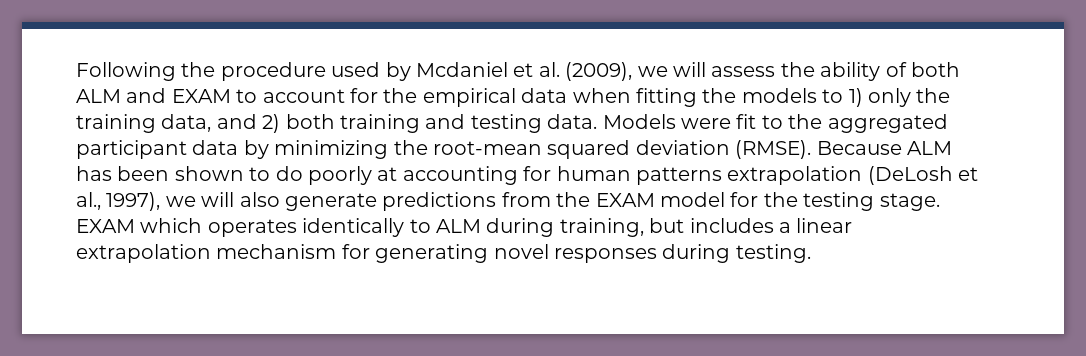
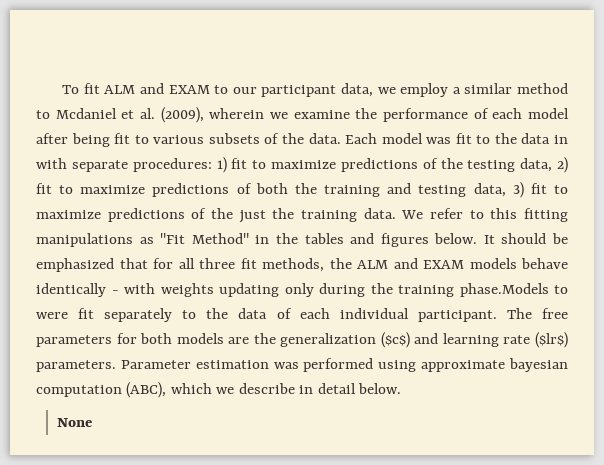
- Following the procedure used by Mcdaniel et al. (2009), we will assess the ability of both ALM and EXAM to account for the empirical data when fitting the models to 1) only the training data, and 2) both training and testing data. Models were fit to the aggregated participant data by minimizing the root-mean squared deviation (RMSE). Because ALM has been shown to do poorly at accounting for human patterns extrapolation (DeLosh et al., 1997), we will also generate predictions from the EXAM model for the testing stage. EXAM which operates identically to ALM during training, but includes a linear extrapolation mechanism for generating novel responses during testing.
+ To fit ALM and EXAM to our participant data, we employ a similar method to Mcdaniel et al. (2009), wherein we examine the performance of each model after being fit to various subsets of the data. Each model was fit to the data in with separate procedures: 1) fit to maximize predictions of the testing data, 2) fit to maximize predictions of both the training and testing data, 3) fit to maximize predictions of the just the training data. We refer to this fitting manipulations as "Fit Method" in the tables and figures below. It should be emphasized that for all three fit methods, the ALM and EXAM models behave identically - with weights updating only during the training phase.Models to were fit separately to the data of each individual participant. The free parameters for both models are the generalization ($c$) and learning rate ($lr$) parameters. Parameter estimation was performed using approximate bayesian computation (ABC), which we describe in detail below.
+ None

